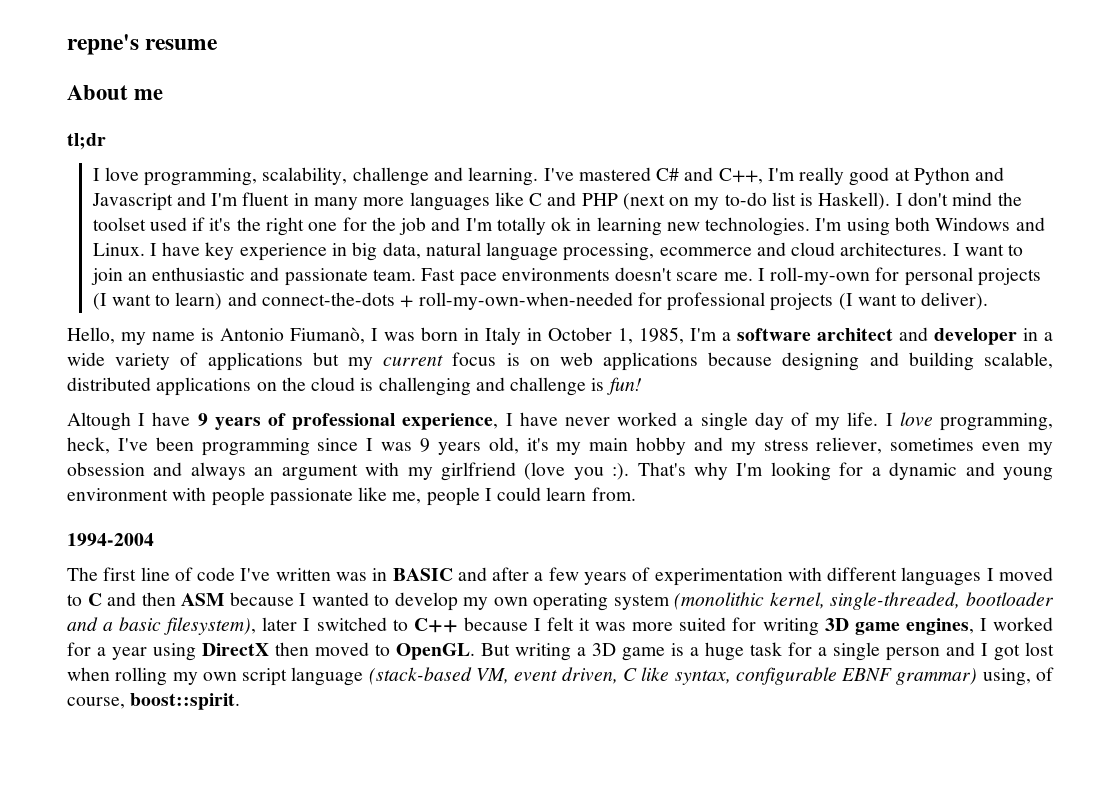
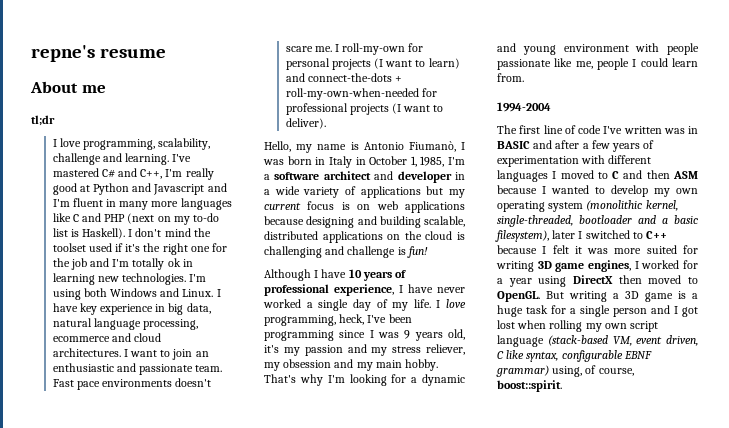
- Altough I have 9 years of professional experience, I have never worked a single day of my life.
+ Although I have 10 years of professional experience, I have never worked a single day of my life.
- I love programming, heck, I've been programming since I was 9 years old, it's my main hobby and my stress reliever, sometimes even my obsession and always an argument with my girlfriend (love you :).
+ I love programming, heck, I've been programming since I was 9 years old, it's my passion and my stress reliever, my obsession and my main hobby.

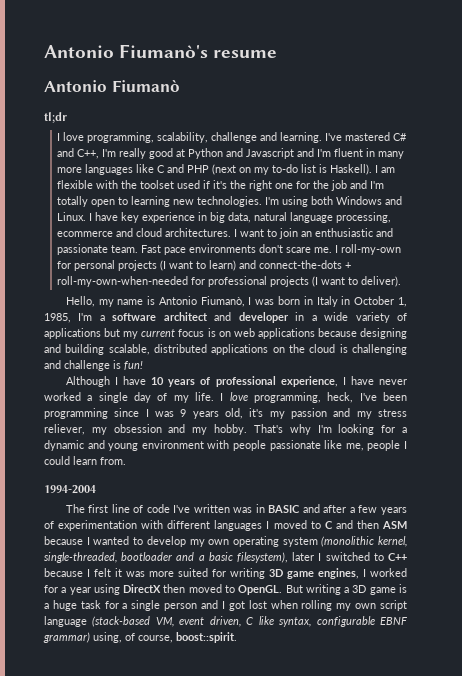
- repne's resume
+ Antonio Fiumanò's resume
- About me
+ Antonio Fiumanò
- I don't mind the toolset used if it's the right one for the job and I'm totally ok in learning new technologies.
+ I am flexible with the toolset used if it's the right one for the job and I'm totally open to learning new technologies.
- Fast pace environments doesn't scare me.
+ Fast pace environments don't scare me.
- I love programming, heck, I've been programming since I was 9 years old, it's my passion and my stress reliever, my obsession and my main hobby.
+ I love programming, heck, I've been programming since I was 9 years old, it's my passion and my stress reliever, my obsession and my hobby.

